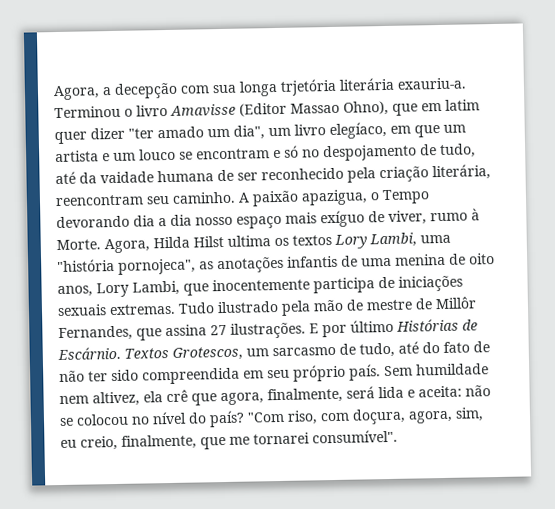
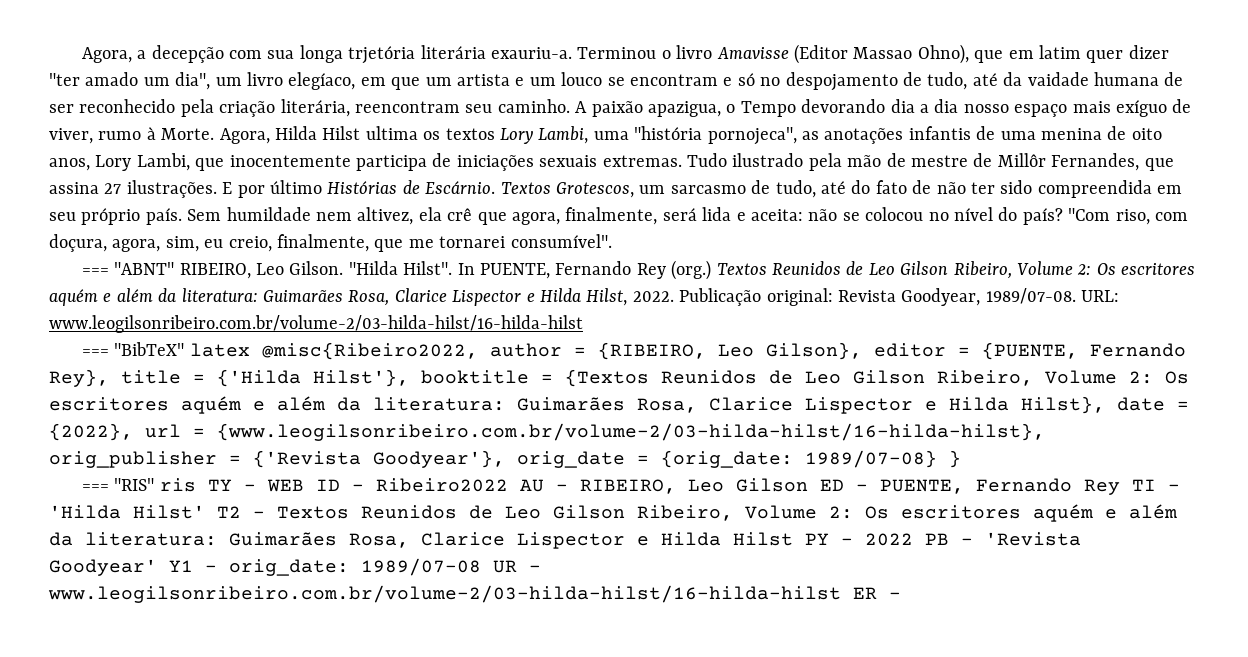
+ === "ABNT" RIBEIRO, Leo Gilson. "Hilda Hilst". In PUENTE, Fernando Rey (org.) Textos Reunidos de Leo Gilson Ribeiro, Volume 2: Os escritores aquém e além da literatura: Guimarães Rosa, Clarice Lispector e Hilda Hilst, 2022. Publicação original: Revista Goodyear, 1989/07-08. URL: www.leogilsonribeiro.com.br/volume-2/03-hilda-hilst/16-hilda-hilst
+ === "BibTeX" latex @misc{Ribeiro2022, author = {RIBEIRO, Leo Gilson}, editor = {PUENTE, Fernando Rey}, title = {'Hilda Hilst'}, booktitle = {Textos Reunidos de Leo Gilson Ribeiro, Volume 2: Os escritores aquém e além da literatura: Guimarães Rosa, Clarice Lispector e Hilda Hilst}, date = {2022}, url = {www.leogilsonribeiro.com.br/volume-2/03-hilda-hilst/16-hilda-hilst}, orig_publisher = {'Revista Goodyear'}, orig_date = {orig_date: 1989/07-08} }
+ === "RIS" ris TY - WEB ID - Ribeiro2022 AU - RIBEIRO, Leo Gilson ED - PUENTE, Fernando Rey TI - 'Hilda Hilst' T2 - Textos Reunidos de Leo Gilson Ribeiro, Volume 2: Os escritores aquém e além da literatura: Guimarães Rosa, Clarice Lispector e Hilda Hilst PY - 2022 PB - 'Revista Goodyear' Y1 - orig_date: 1989/07-08 UR - www.leogilsonribeiro.com.br/volume-2/03-hilda-hilst/16-hilda-hilst ER -

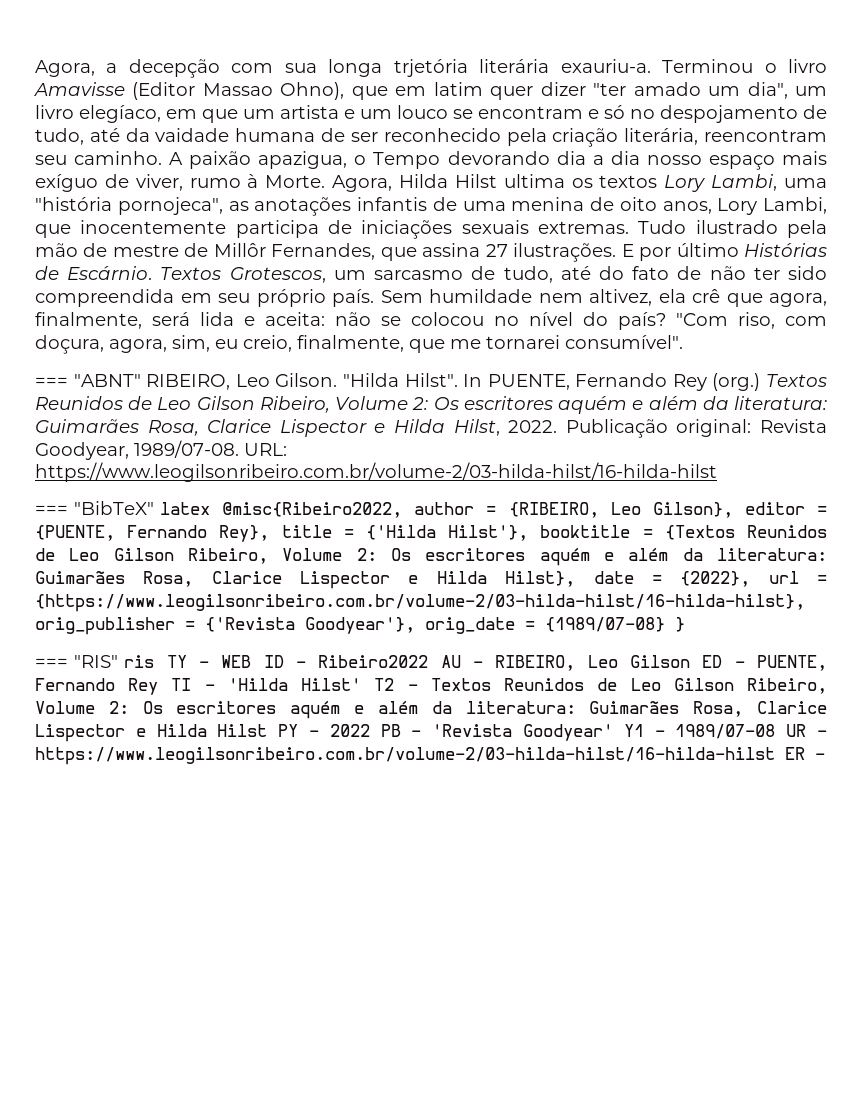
- URL: www.leogilsonribeiro.com.br/volume-2/03-hilda-hilst/16-hilda-hilst
+ URL: https://www.leogilsonribeiro.com.br/volume-2/03-hilda-hilst/16-hilda-hilst
- === "BibTeX" latex @misc{Ribeiro2022, author = {RIBEIRO, Leo Gilson}, editor = {PUENTE, Fernando Rey}, title = {'Hilda Hilst'}, booktitle = {Textos Reunidos de Leo Gilson Ribeiro, Volume 2: Os escritores aquém e além da literatura: Guimarães Rosa, Clarice Lispector e Hilda Hilst}, date = {2022}, url = {www.leogilsonribeiro.com.br/volume-2/03-hilda-hilst/16-hilda-hilst}, orig_publisher = {'Revista Goodyear'}, orig_date = {orig_date: 1989/07-08} }
+ === "BibTeX" latex @misc{Ribeiro2022, author = {RIBEIRO, Leo Gilson}, editor = {PUENTE, Fernando Rey}, title = {'Hilda Hilst'}, booktitle = {Textos Reunidos de Leo Gilson Ribeiro, Volume 2: Os escritores aquém e além da literatura: Guimarães Rosa, Clarice Lispector e Hilda Hilst}, date = {2022}, url = {https://www.leogilsonribeiro.com.br/volume-2/03-hilda-hilst/16-hilda-hilst}, orig_publisher = {'Revista Goodyear'}, orig_date = {1989/07-08} }
- Guimarães Rosa, Clarice Lispector e Hilda Hilst PY - 2022 PB - 'Revista Goodyear' Y1 - orig_date: 1989/07-08 UR - www.leogilsonribeiro.com.br/volume-2/03-hilda-hilst/16-hilda-hilst ER -
+ Guimarães Rosa, Clarice Lispector e Hilda Hilst PY - 2022 PB - 'Revista Goodyear' Y1 - 1989/07-08 UR - https://www.leogilsonribeiro.com.br/volume-2/03-hilda-hilst/16-hilda-hilst ER -

